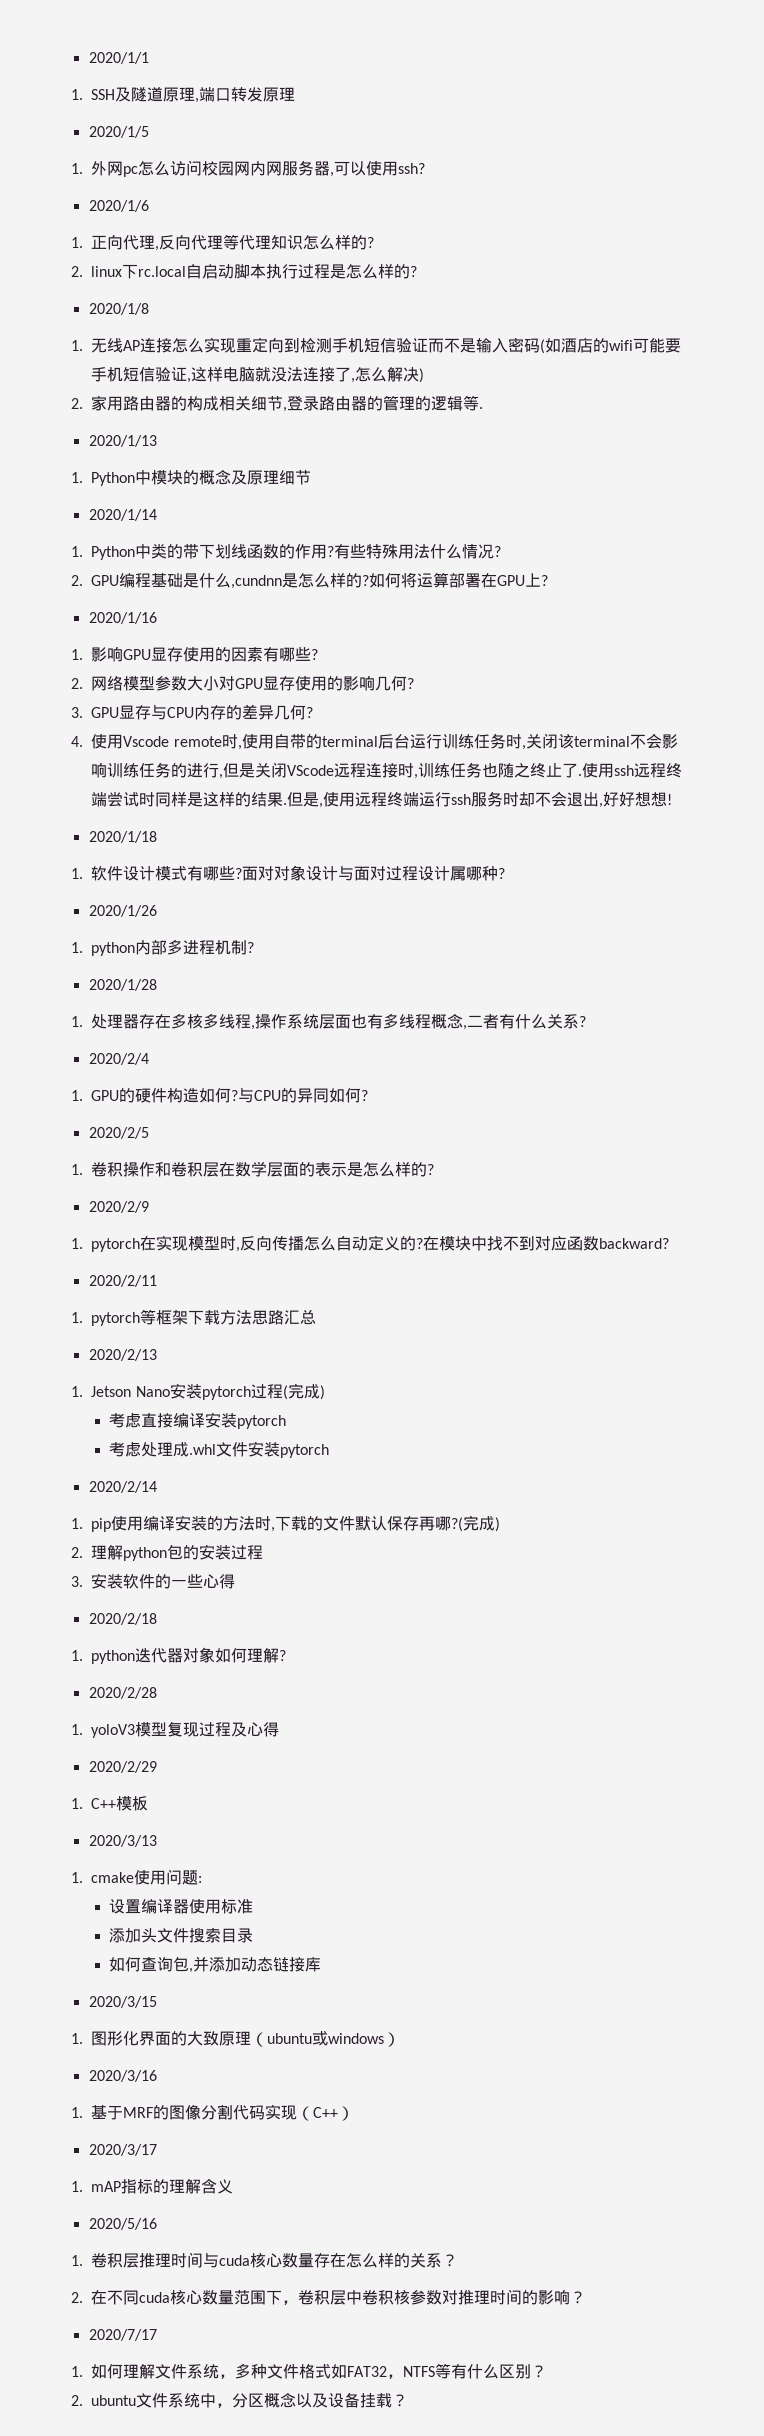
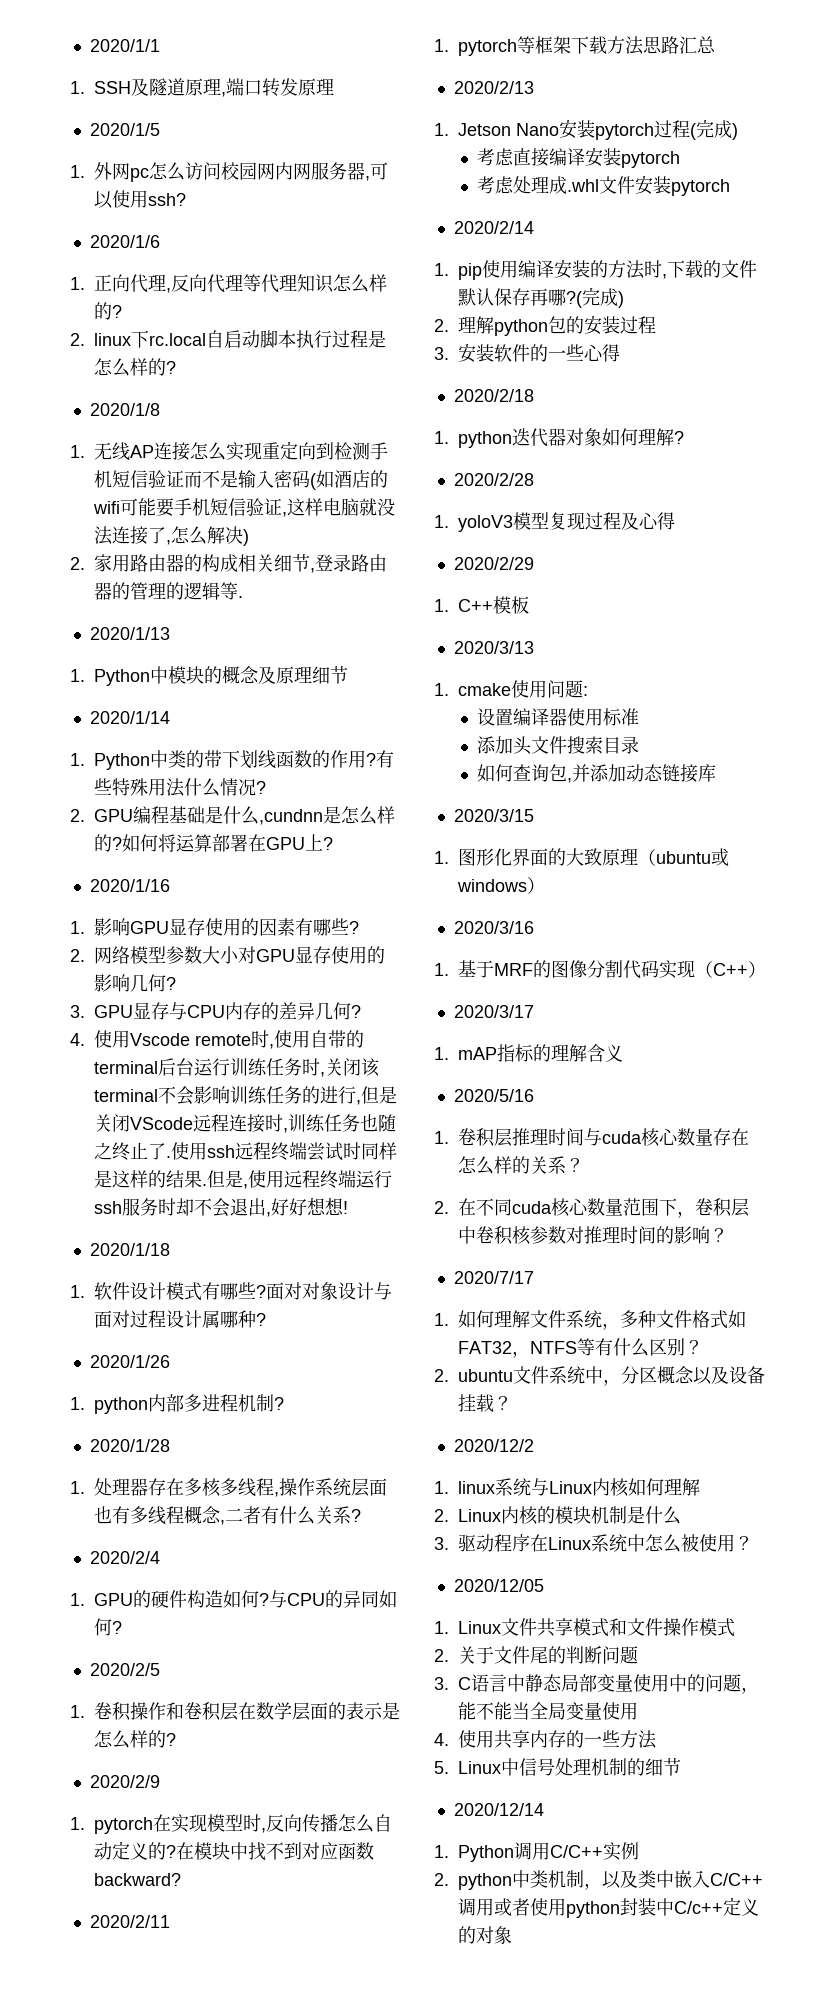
+ 2020/12/2
+ 1. linux系统与Linux内核如何理解
+ 2. Linux内核的模块机制是什么
+ 3.驱动程序在Linux系统中怎么被使用？
+ 2020/12/05
+ 1. Linux文件共享模式和文件操作模式
+ 2.关于文件尾的判断问题
+ 3. C语言中静态局部变量使用中的问题，能不能当全局变量使用
+ 4.使用共享内存的一些方法
+ 5. Linux中信号处理机制的细节
+ 2020/12/14
+ 1. Python调用C/C++实例
+ 2. python中类机制，以及类中嵌入C/C++调用或者使用python封装中C/c++定义的对象

